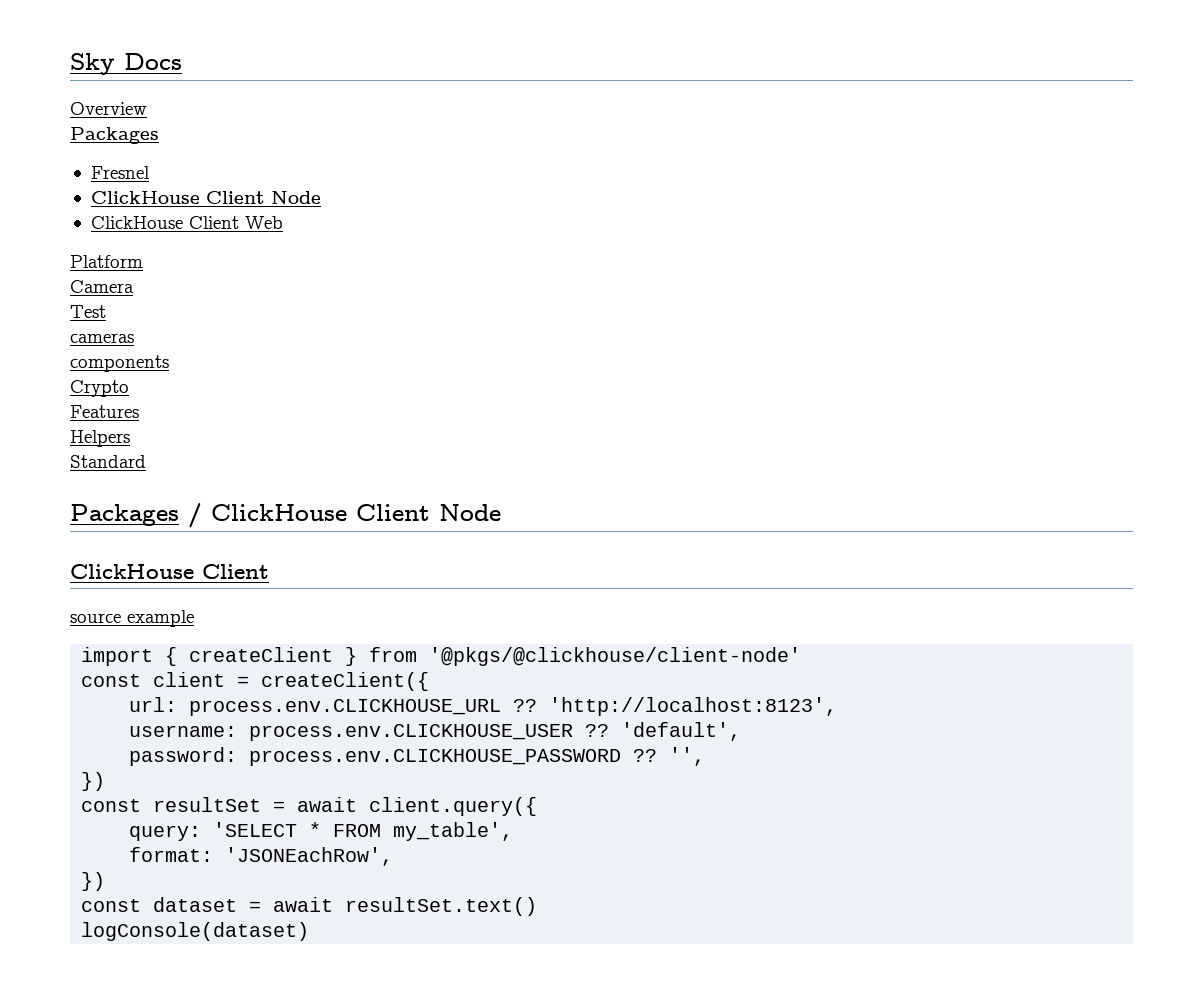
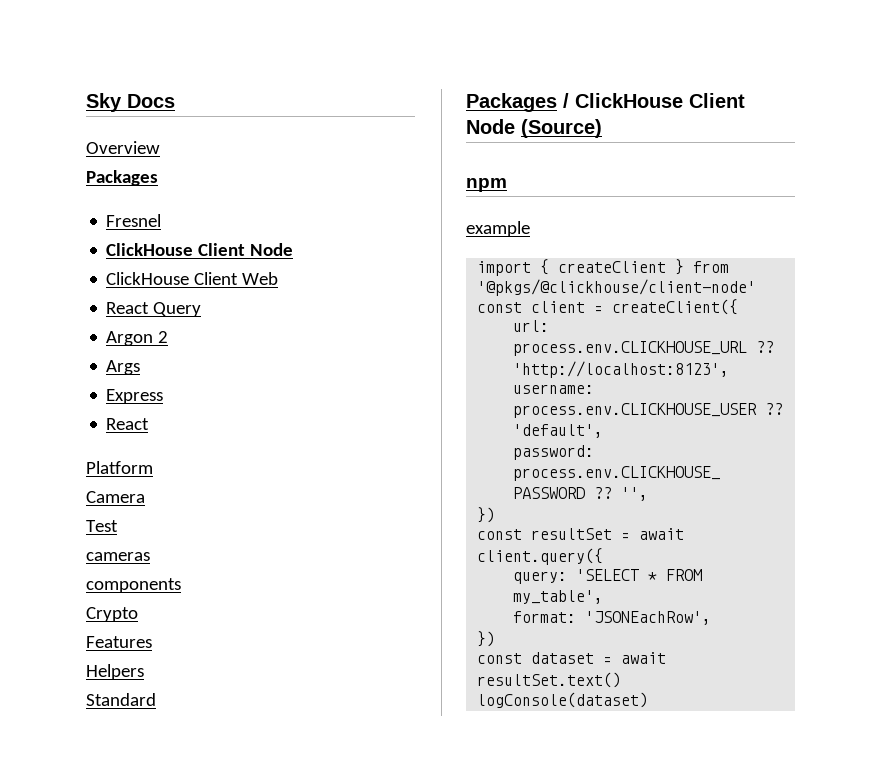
+ React Query
+ Argon 2
+ Args
+ Express
+ React
- Packages / ClickHouse Client Node
- ClickHouse Client
- source example
+ Packages / ClickHouse Client Node (Source)
+ npm
+ example

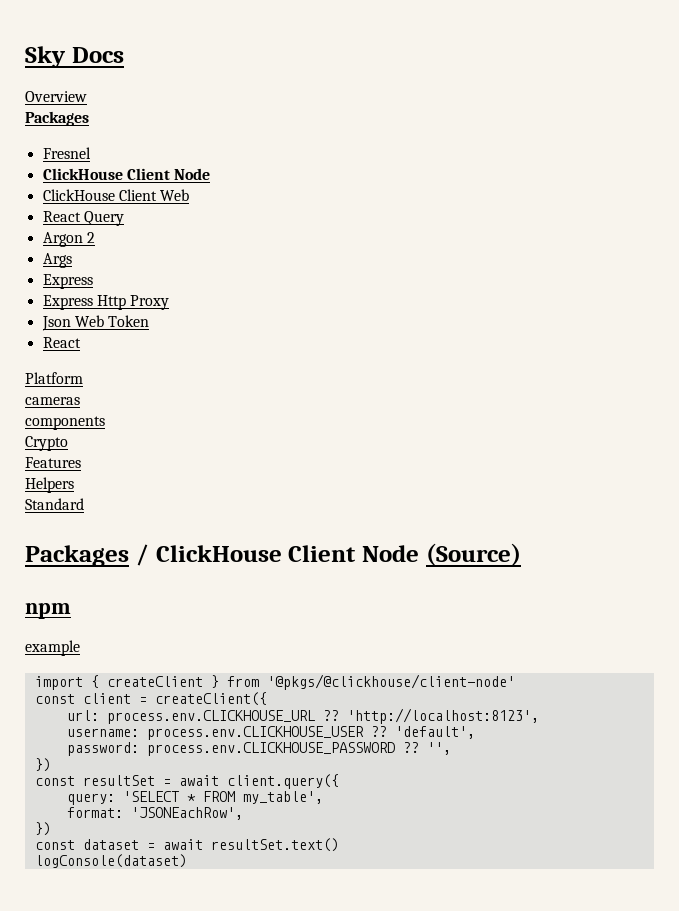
+ Express Http Proxy
+ Json Web Token
- Camera
- Test

